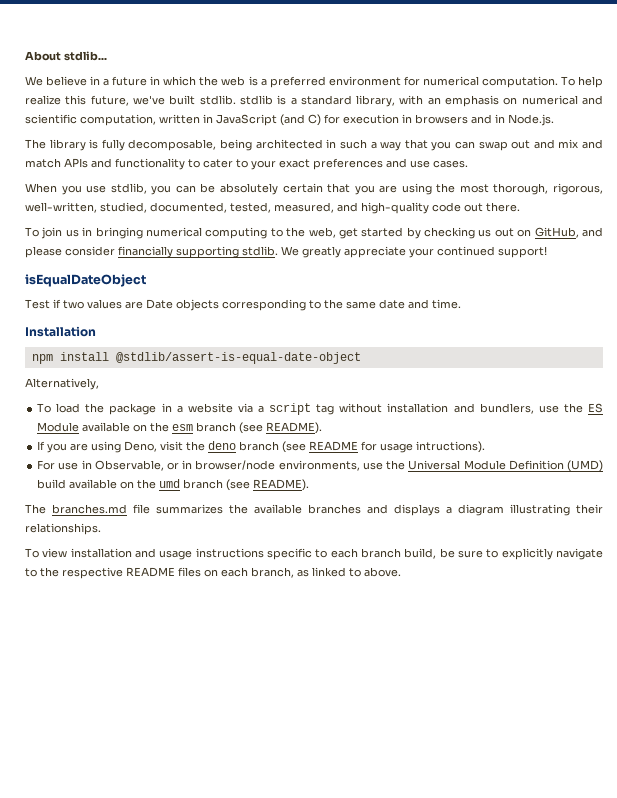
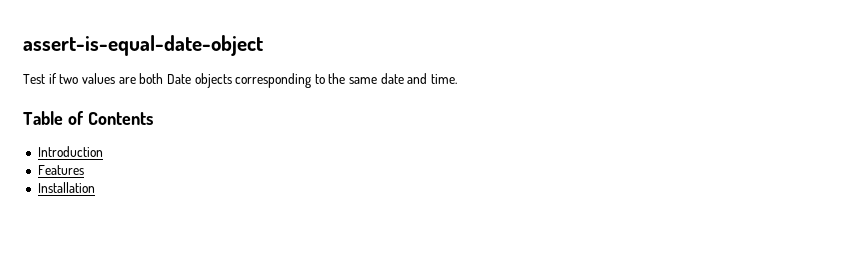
- About stdlib...
- We believe in a future in which the web is a preferred environment for numerical computation. To help realize this future, we've built stdlib. stdlib is a standard library, with an emphasis on numerical and scientific computation, written in JavaScript (and C) for execution in browsers and in Node.js.
- The library is fully decomposable, being architected in such a way that you can swap out and mix and match APIs and functionality to cater to your exact preferences and use cases.
- When you use stdlib, you can be absolutely certain that you are using the most thorough, rigorous, well-written, studied, documented, tested, measured, and high-quality code out there.
- To join us in bringing numerical computing to the web, get started by checking us out on GitHub, and please consider financially supporting stdlib. We greatly appreciate your continued support!
- isEqualDateObject
+ assert-is-equal-date-object
- Test if two values are Date objects corresponding to the same date and time.
+ Test if two values are both Date objects corresponding to the same date and time.
+ Table of Contents
+ Introduction
+ Features
  Installation
- npm install @stdlib/assert-is-equal-date-object
- Alternatively,
- To load the package in a website via a script tag without installation and bundlers, use the ES Module available on the esm branch (see README).
- If you are using Deno, visit the deno branch (see README for usage intructions).
- For use in Observable, or in browser/node environments, use the Universal Module Definition (UMD) build available on the umd branch (see README).
- The branches.md file summarizes the available branches and displays a diagram illustrating their relationships.
- To view installation and usage instructions specific to each branch build, be sure to explicitly navigate to the respective README files on each branch, as linked to above.

